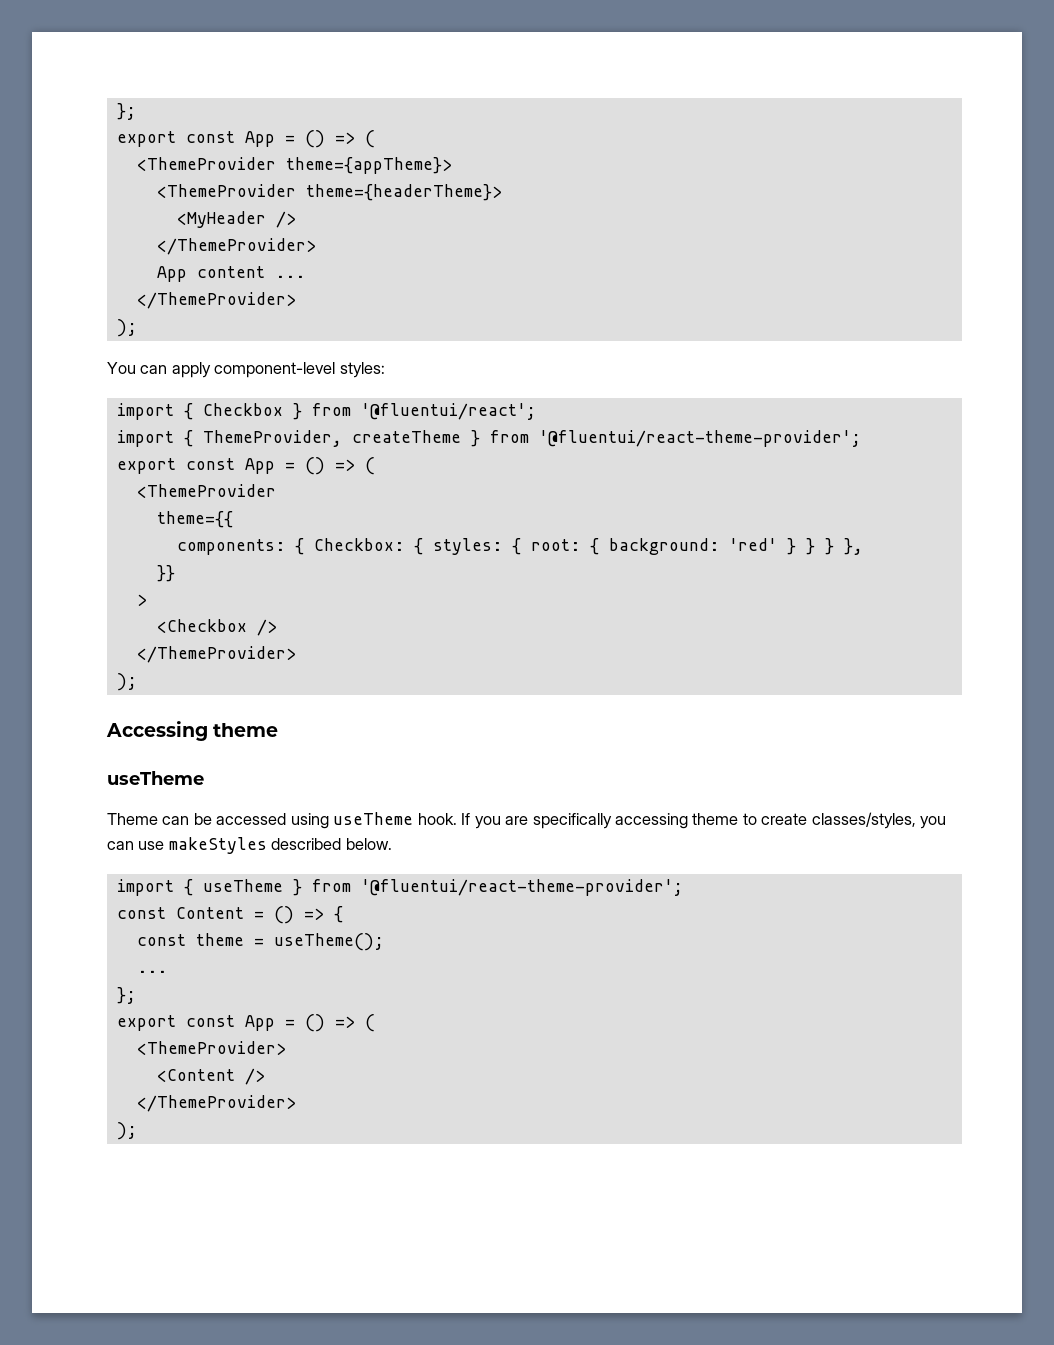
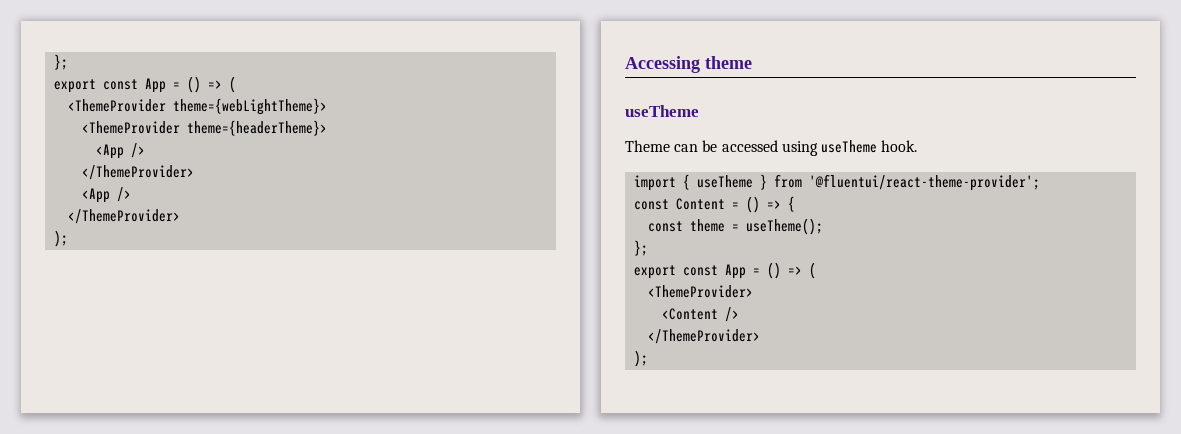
- <ThemeProvider theme={appTheme}>
+ <ThemeProvider theme={webLightTheme}>
  <ThemeProvider theme={headerTheme}>
- <MyHeader />
+ <App />
  </ThemeProvider>
- App content ...
- </ThemeProvider>
- );
- You can apply component-level styles:
- import { Checkbox } from '@fluentui/react';
- import { ThemeProvider, createTheme } from '@fluentui/react-theme-provider';
- export const App = () => (
- <ThemeProvider
- theme={{
- components: { Checkbox: { styles: { root: { background: 'red' } } } },
- }}
- >
- <Checkbox />
+ <App />
- If you are specifically accessing theme to create classes/styles, you can use makeStyles described below.
  const theme = useTheme();
- ...

